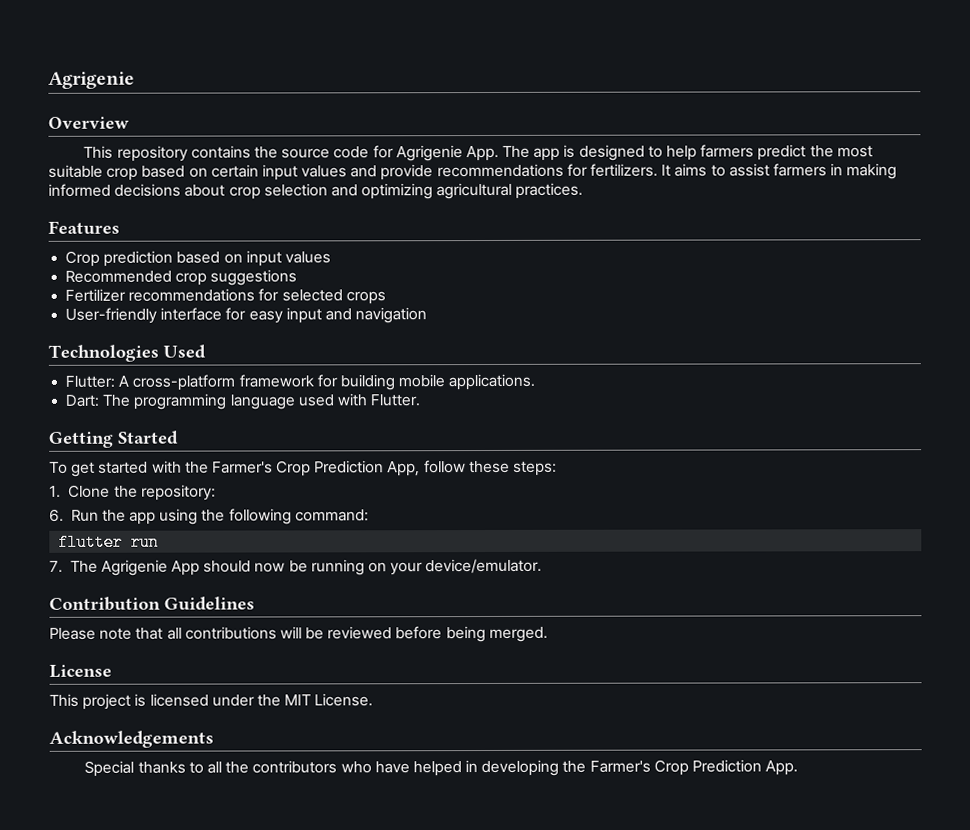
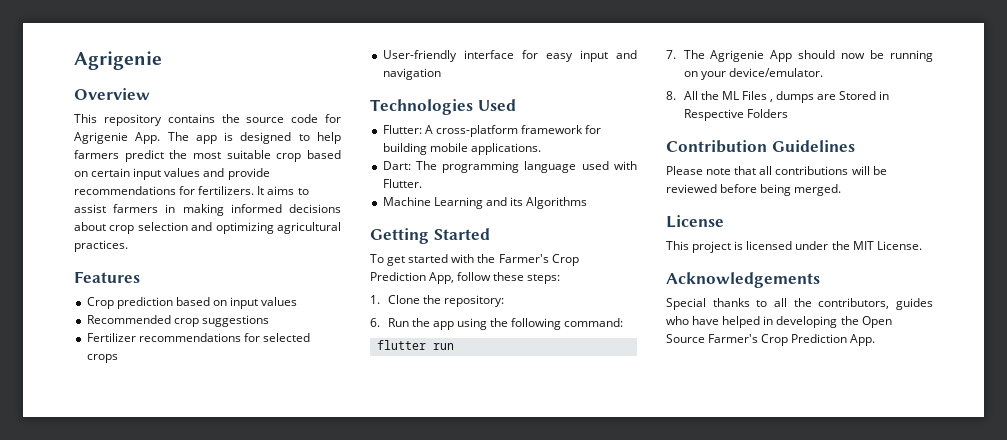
+ Machine Learning and its Algorithms
+ 8. All the ML Files , dumps are Stored in Respective Folders
- Special thanks to all the contributors who have helped in developing the Farmer's Crop Prediction App.
+ Special thanks to all the contributors, guides who have helped in developing the Open Source Farmer's Crop Prediction App.

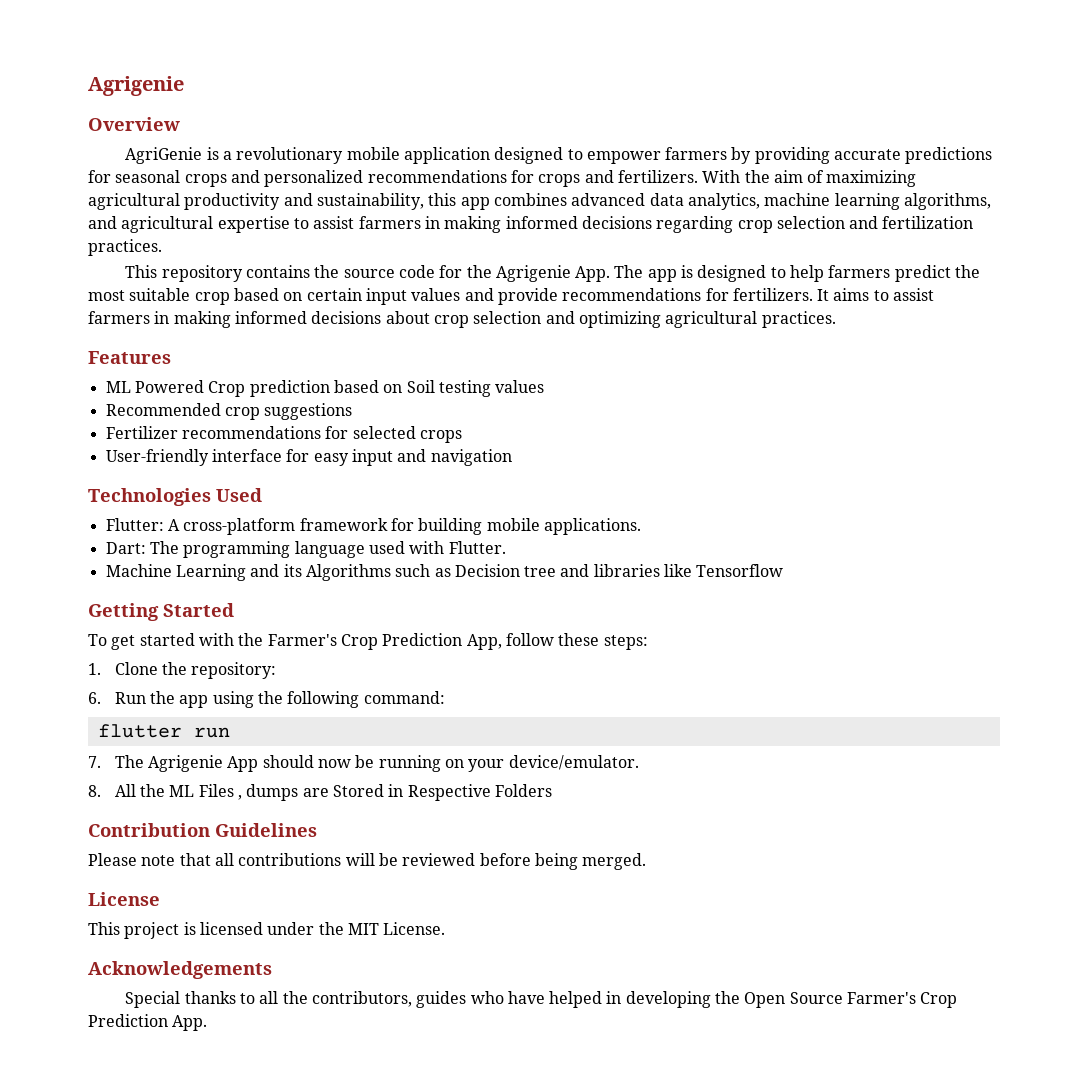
+ AgriGenie is a revolutionary mobile application designed to empower farmers by providing accurate predictions for seasonal crops and personalized recommendations for crops and fertilizers. With the aim of maximizing agricultural productivity and sustainability, this app combines advanced data analytics, machine learning algorithms, and agricultural expertise to assist farmers in making informed decisions regarding crop selection and fertilization practices.
- This repository contains the source code for Agrigenie App. The app is designed to help farmers predict the most suitable crop based on certain input values and provide recommendations for fertilizers.
+ This repository contains the source code for the Agrigenie App. The app is designed to help farmers predict the most suitable crop based on certain input values and provide recommendations for fertilizers.
- Crop prediction based on input values
+ ML Powered Crop prediction based on Soil testing values
- Machine Learning and its Algorithms
+ Machine Learning and its Algorithms such as Decision tree and libraries like Tensorflow

